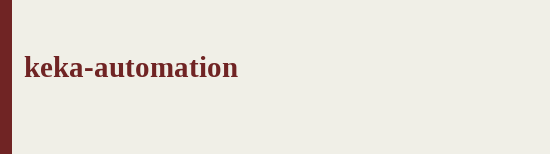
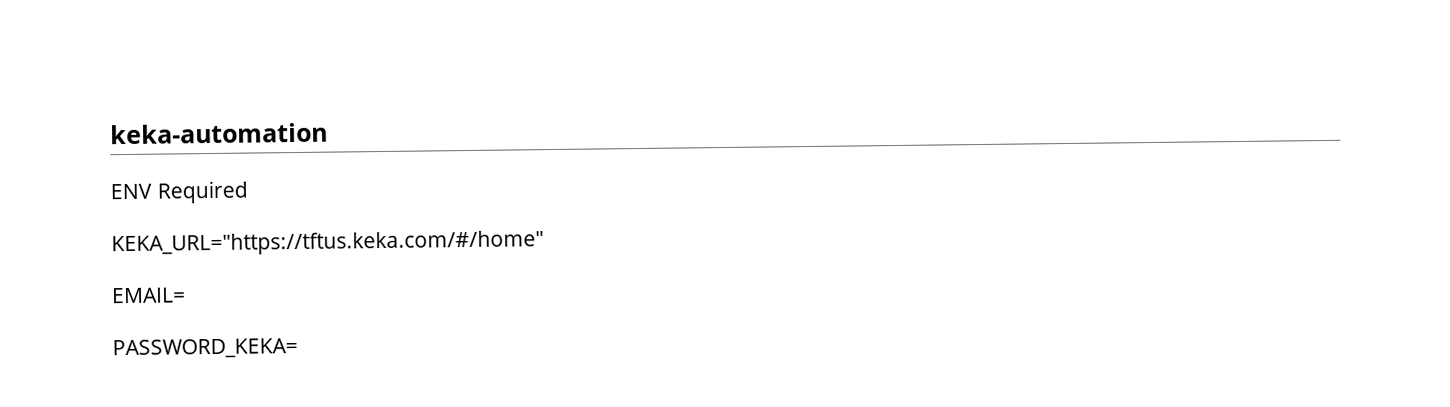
+ ENV Required
+ KEKA_URL="https://tftus.keka.com/#/home"
+ EMAIL=
+ PASSWORD_KEKA=

